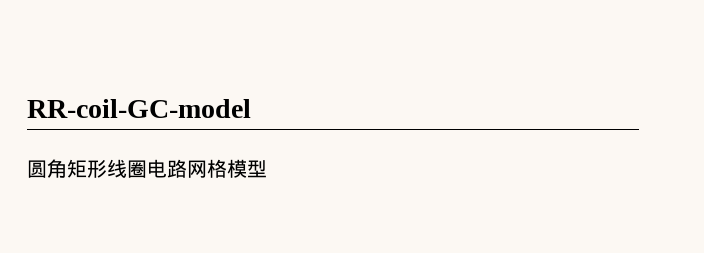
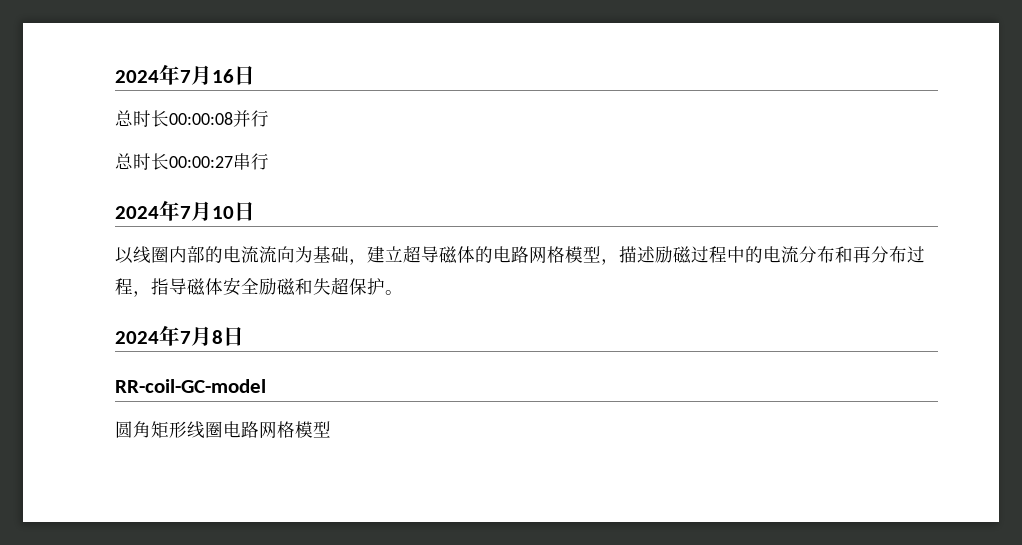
+ 2024年7月16日
+ 总时长00:00:08并行
+ 总时长00:00:27串行
+ 2024年7月10日
+ 以线圈内部的电流流向为基础，建立超导磁体的电路网格模型，描述励磁过程中的电流分布和再分布过程，指导磁体安全励磁和失超保护。
+ 2024年7月8日

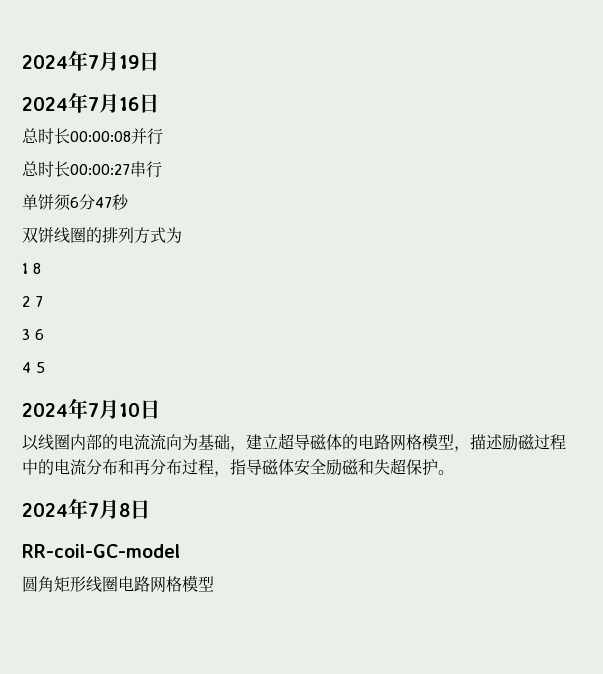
+ 2024年7月19日
+ 单饼须6分47秒
+ 双饼线圈的排列方式为
+ 1 8
+ 2 7
+ 3 6
+ 4 5

